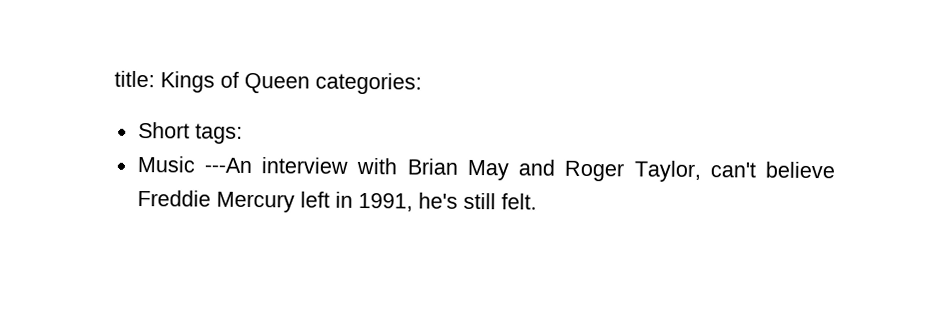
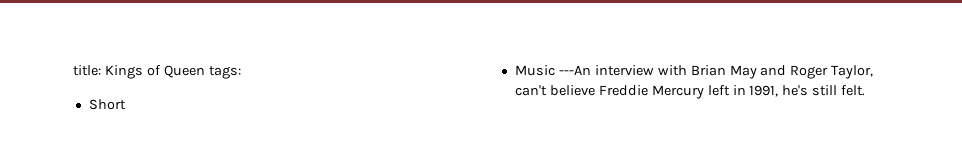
- title: Kings of Queen categories:
+ title: Kings of Queen tags:
- Short tags:
+ Short

